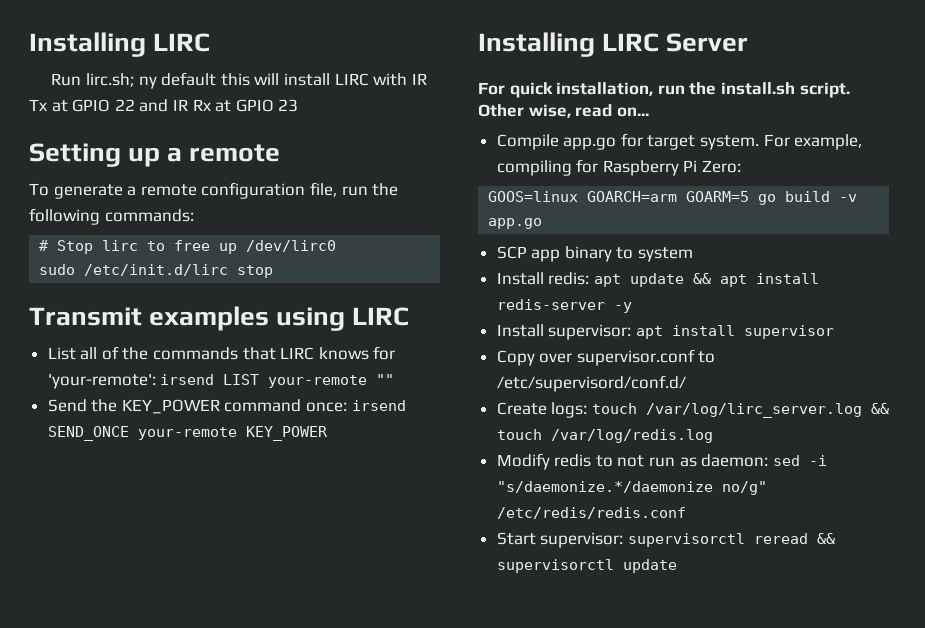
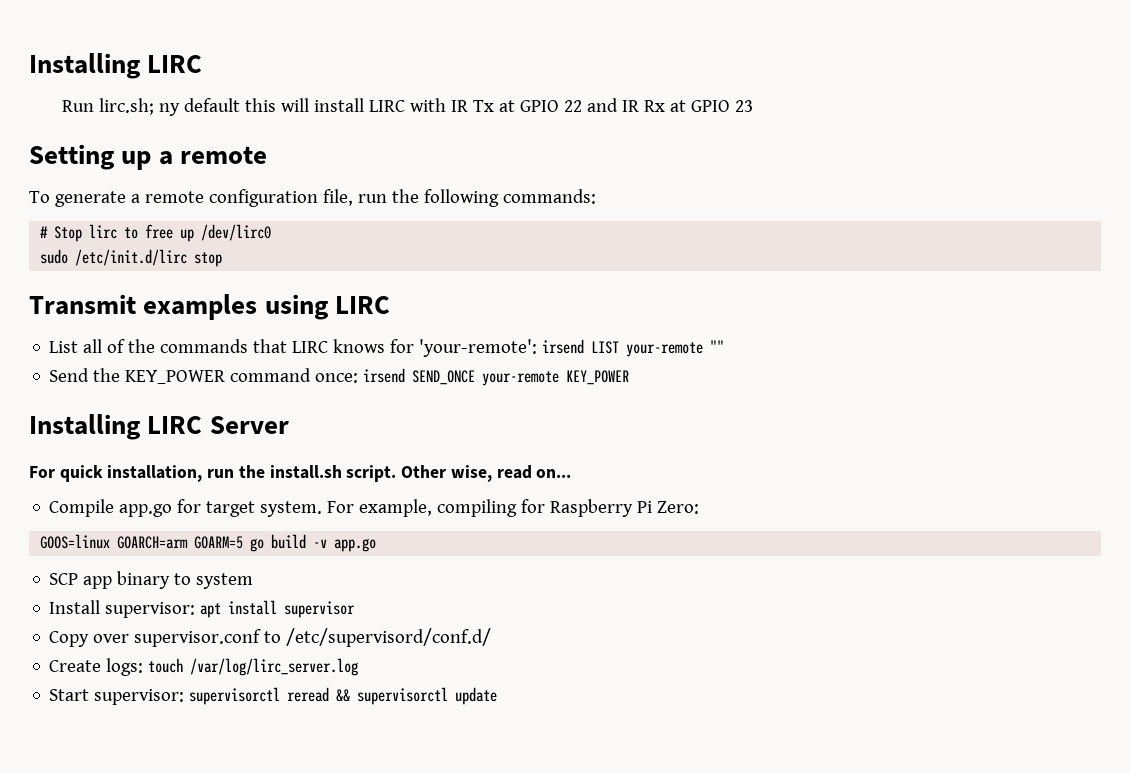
- Install redis: apt update && apt install redis-server -y
- Create logs: touch /var/log/lirc_server.log && touch /var/log/redis.log
- Modify redis to not run as daemon: sed -i "s/daemonize.*/daemonize no/g" /etc/redis/redis.conf
+ Create logs: touch /var/log/lirc_server.log

